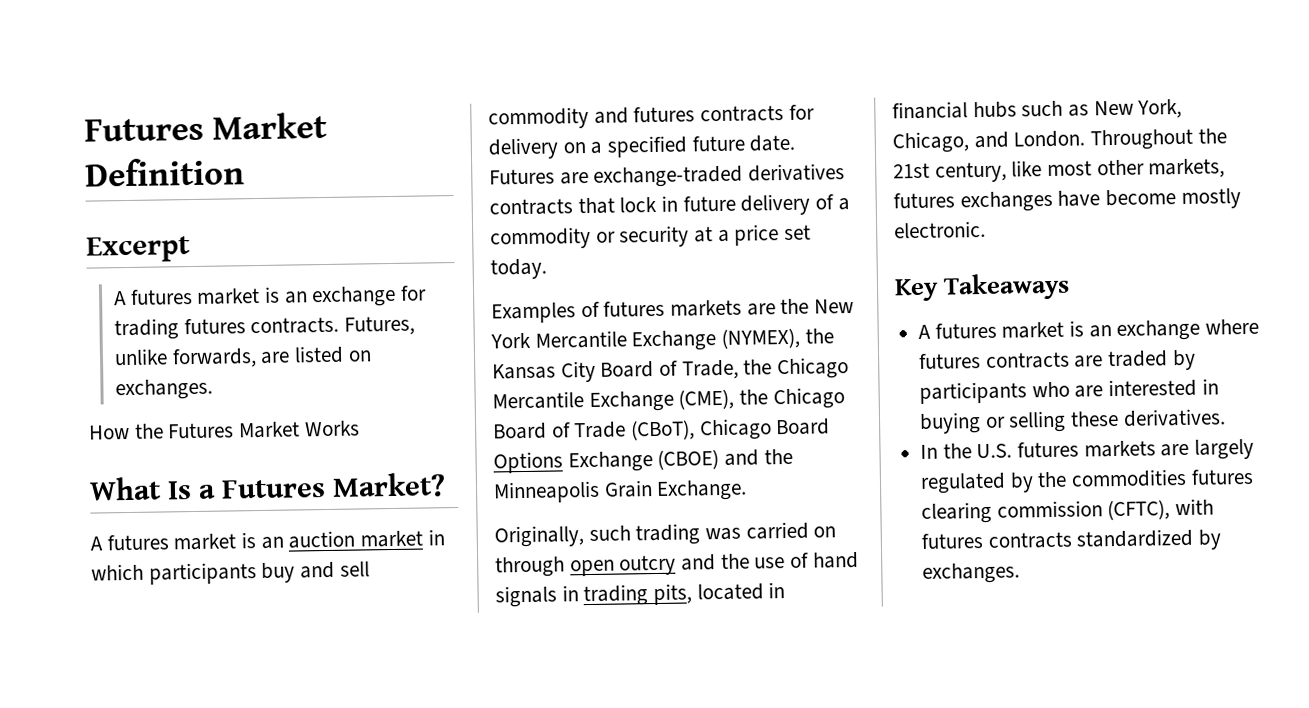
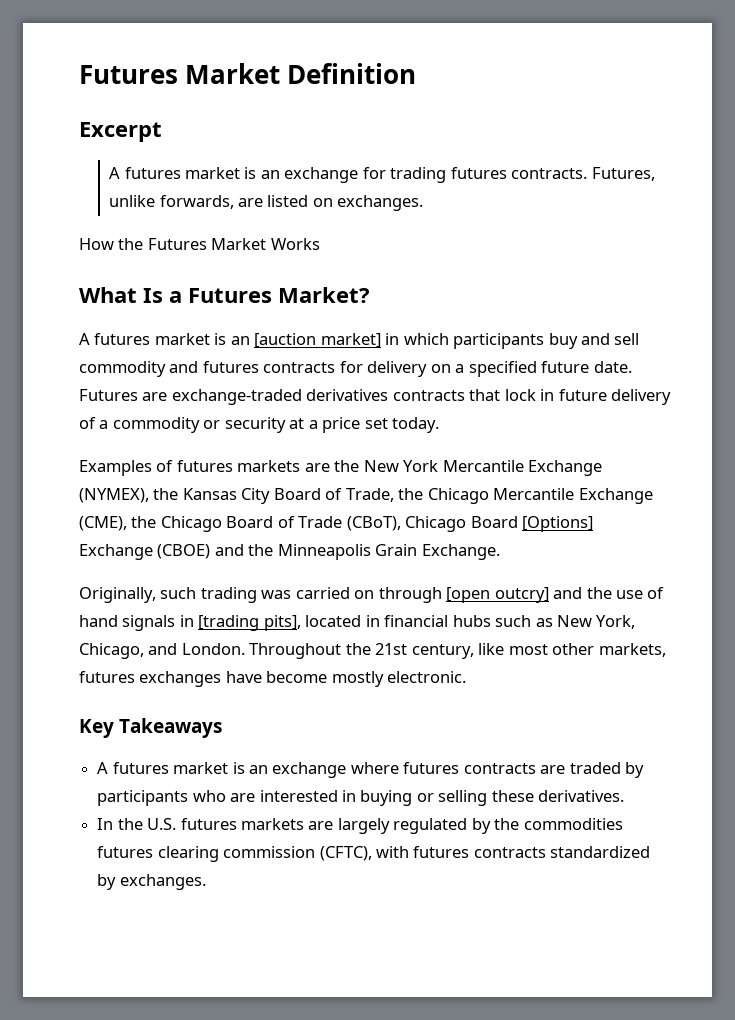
- A futures market is an auction market in which participants buy and sell commodity and futures contracts for delivery on a specified future date.
+ A futures market is an [auction market] in which participants buy and sell commodity and futures contracts for delivery on a specified future date.
- Examples of futures markets are the New York Mercantile Exchange (NYMEX), the Kansas City Board of Trade, the Chicago Mercantile Exchange (CME), the Chicago Board of Trade (CBoT), Chicago Board Options Exchange (CBOE) and the Minneapolis Grain Exchange.
+ Examples of futures markets are the New York Mercantile Exchange (NYMEX), the Kansas City Board of Trade, the Chicago Mercantile Exchange (CME), the Chicago Board of Trade (CBoT), Chicago Board [Options] Exchange (CBOE) and the Minneapolis Grain Exchange.
- Originally, such trading was carried on through open outcry and the use of hand signals in trading pits, located in financial hubs such as New York, Chicago, and London.
+ Originally, such trading was carried on through [open outcry] and the use of hand signals in [trading pits], located in financial hubs such as New York, Chicago, and London.

